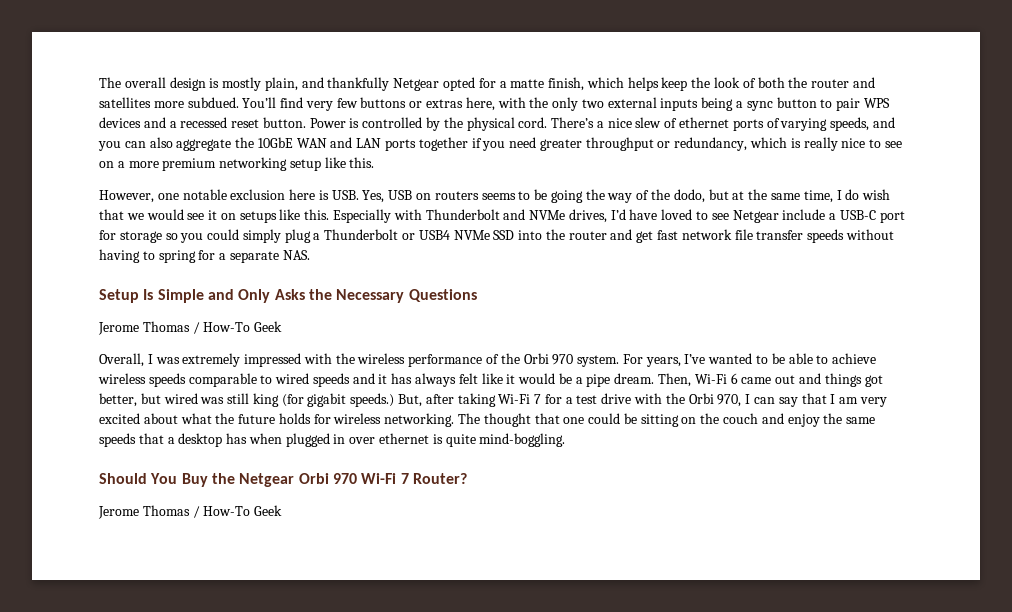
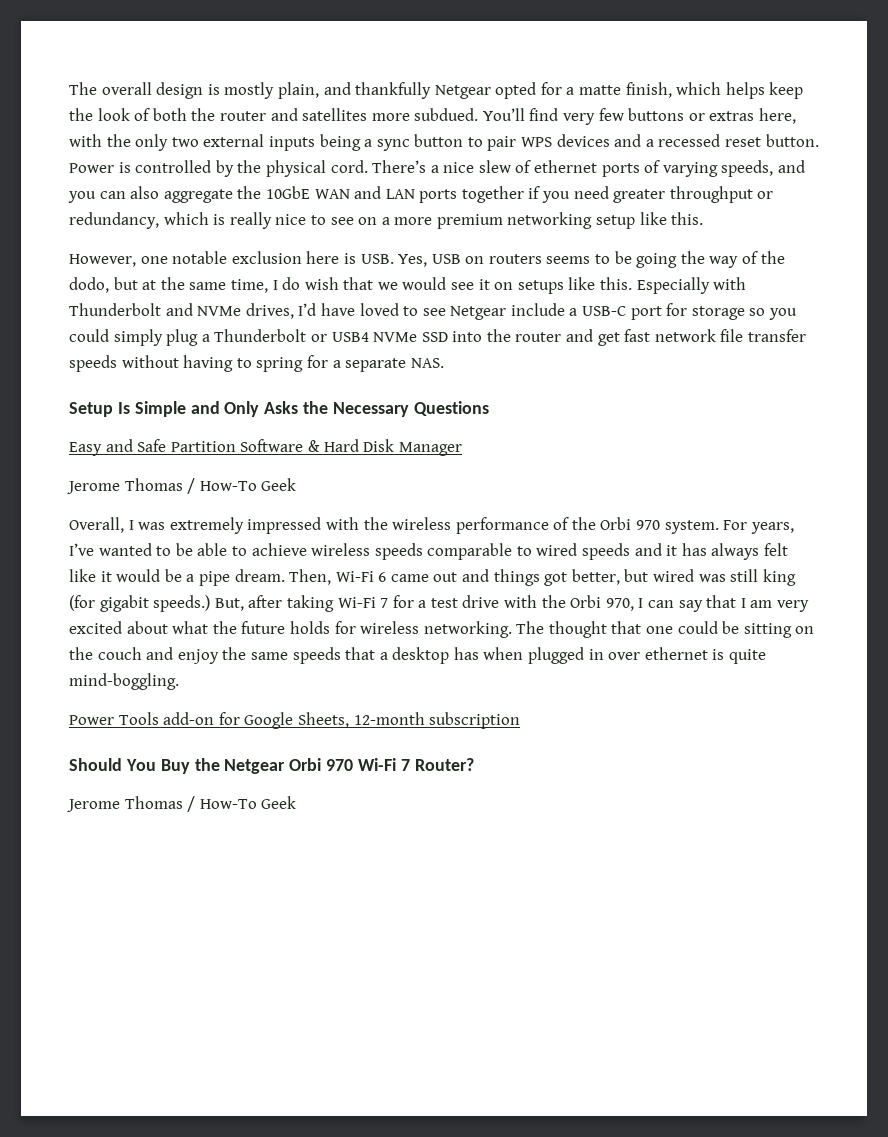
+ Easy and Safe Partition Software & Hard Disk Manager
+ Power Tools add-on for Google Sheets, 12-month subscription

